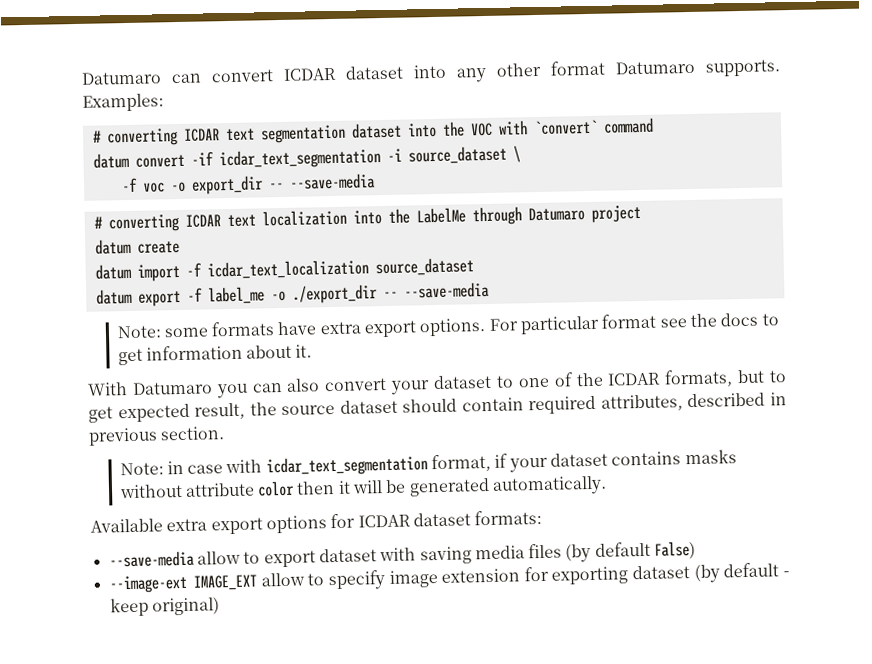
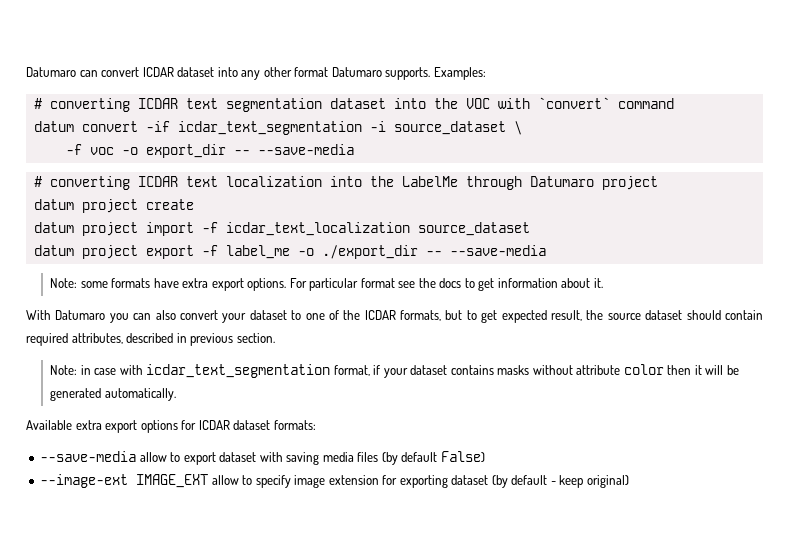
- datum create
+ datum project create
- datum import -f icdar_text_localization source_dataset
+ datum project import -f icdar_text_localization source_dataset
- datum export -f label_me -o ./export_dir -- --save-media
+ datum project export -f label_me -o ./export_dir -- --save-media

